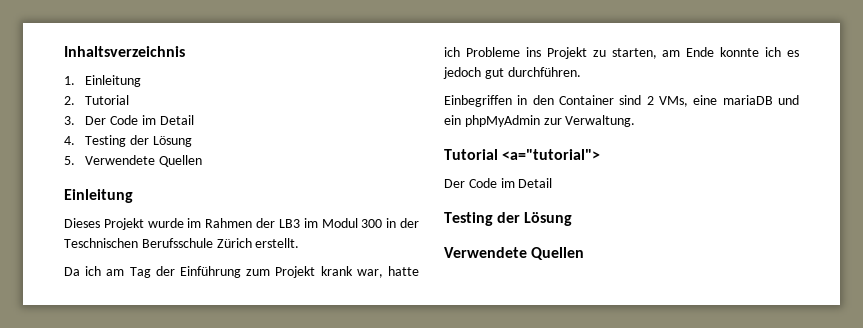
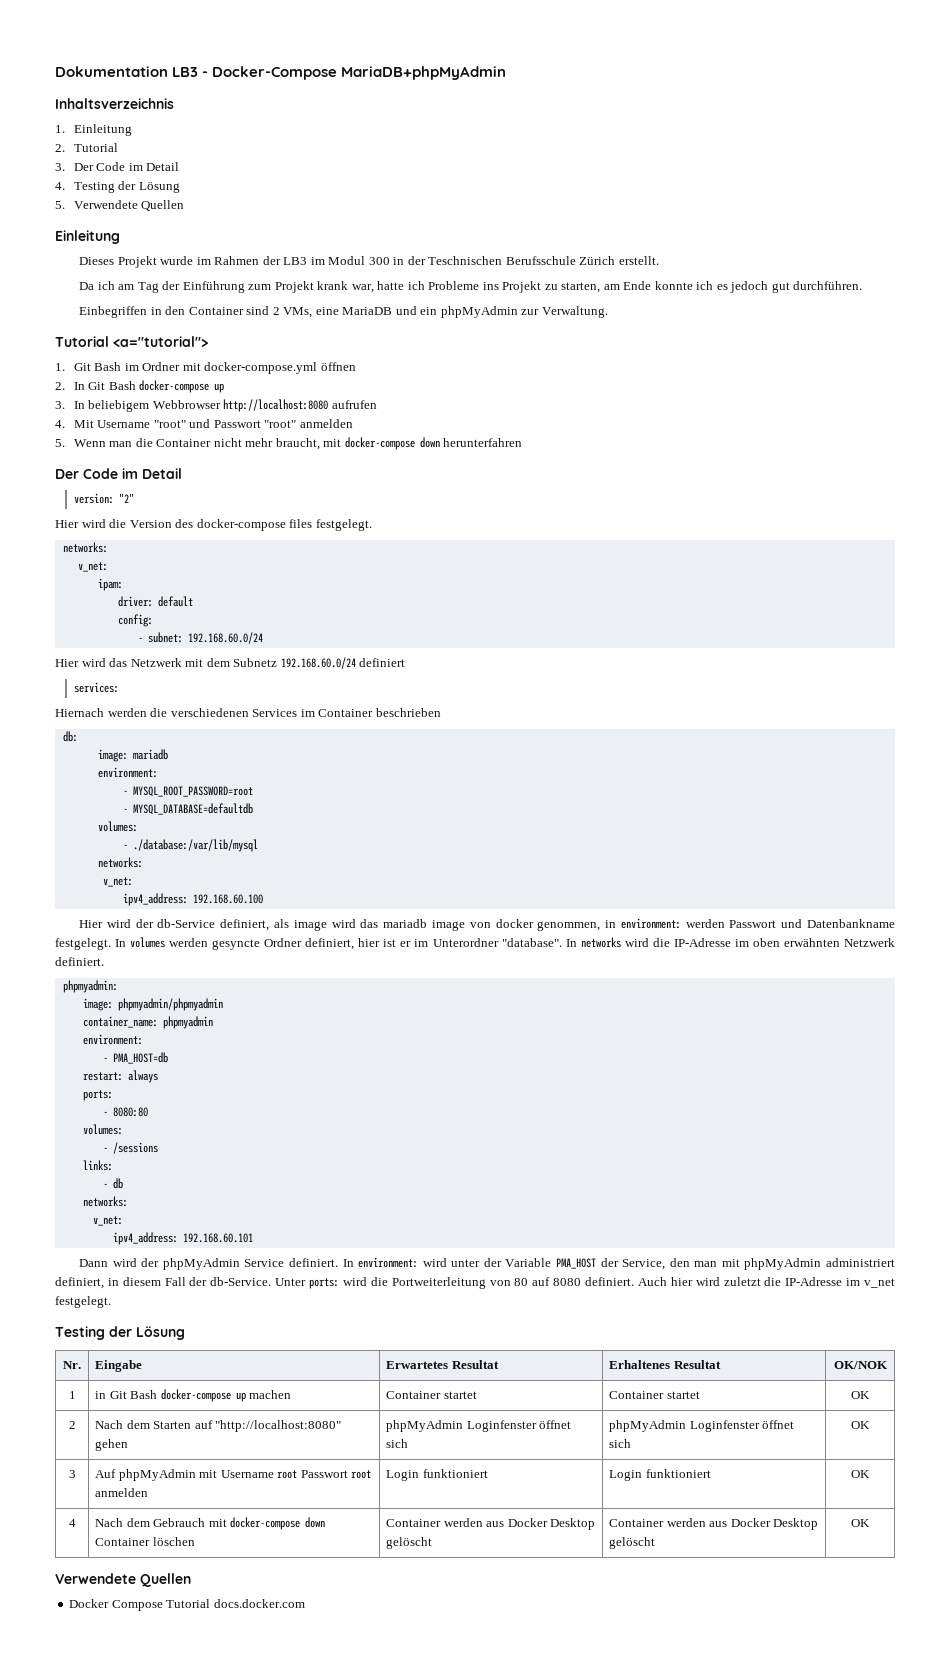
+ Dokumentation LB3 - Docker-Compose MariaDB+phpMyAdmin
- Einbegriffen in den Container sind 2 VMs, eine mariaDB und ein phpMyAdmin zur Verwaltung.
+ Einbegriffen in den Container sind 2 VMs, eine MariaDB und ein phpMyAdmin zur Verwaltung.
  Tutorial <a="tutorial">
+ 1. Git Bash im Ordner mit docker-compose.yml öffnen
+ 2. In Git Bash docker-compose up
+ 3. In beliebigem Webbrowser http://localhost:8080 aufrufen
+ 4. Mit Username "root" und Passwort "root" anmelden
+ 5. Wenn man die Container nicht mehr braucht, mit docker-compose down herunterfahren
  Der Code im Detail
+ version: "2"
+ Hier wird die Version des docker-compose files festgelegt.
+ networks:
+ v_net:
+ ipam:
+ driver: default
+ config:
+ - subnet: 192.168.60.0/24
+ Hier wird das Netzwerk mit dem Subnetz 192.168.60.0/24 definiert
+ services:
+ Hiernach werden die verschiedenen Services im Container beschrieben
+ db:
+ image: mariadb
+ environment:
+ - MYSQL_ROOT_PASSWORD=root
+ - MYSQL_DATABASE=defaultdb
+ volumes:
+ - ./database:/var/lib/mysql
+ networks:
+ v_net:
+ ipv4_address: 192.168.60.100
+ Hier wird der db-Service definiert, als image wird das mariadb image von docker genommen, in environment: werden Passwort und Datenbankname festgelegt. In volumes werden gesyncte Ordner definiert, hier ist er im Unterordner "database". In networks wird die IP-Adresse im oben erwähnten Netzwerk definiert.
+ phpmyadmin:
+ image: phpmyadmin/phpmyadmin
+ container_name: phpmyadmin
+ environment:
+ - PMA_HOST=db
+ restart: always
+ ports:
+ - 8080:80
+ volumes:
+ - /sessions
+ links:
+ - db
+ networks:
+ v_net:
+ ipv4_address: 192.168.60.101
+ Dann wird der phpMyAdmin Service definiert. In environment: wird unter der Variable PMA_HOST der Service, den man mit phpMyAdmin administriert definiert, in diesem Fall der db-Service. Unter ports: wird die Portweiterleitung von 80 auf 8080 definiert. Auch hier wird zuletzt die IP-Adresse im v_net festgelegt.
  Testing der Lösung
+ Nr. | Eingabe | Erwartetes Resultat | Erhaltenes Resultat | OK/NOK
+ 1 | in Git Bash docker-compose up machen | Container startet | Container startet | OK
+ 2 | Nach dem Starten auf "http://localhost:8080" gehen | phpMyAdmin Loginfenster öffnet sich | phpMyAdmin Loginfenster öffnet sich | OK
+ 3 | Auf phpMyAdmin mit Username root Passwort root anmelden | Login funktioniert | Login funktioniert | OK
+ 4 | Nach dem Gebrauch mit docker-compose down Container löschen | Container werden aus Docker Desktop gelöscht | Container werden aus Docker Desktop gelöscht | OK
  Verwendete Quellen
+ Docker Compose Tutorial docs.docker.com

